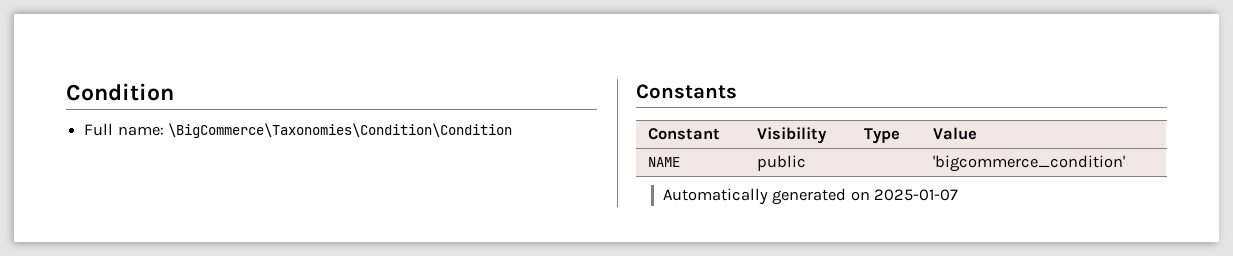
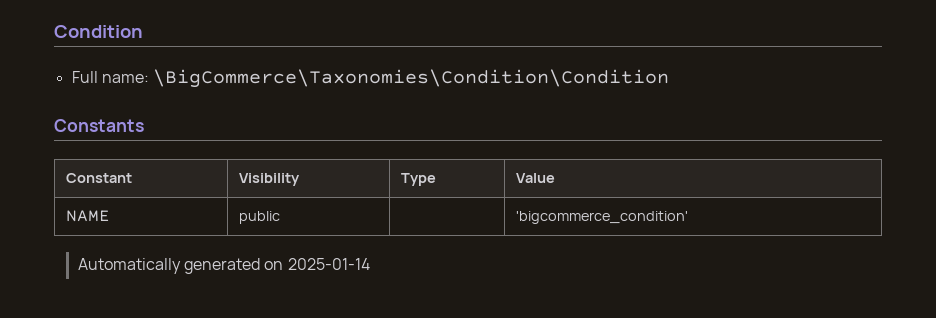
- Automatically generated on 2025-01-07
+ Automatically generated on 2025-01-14

